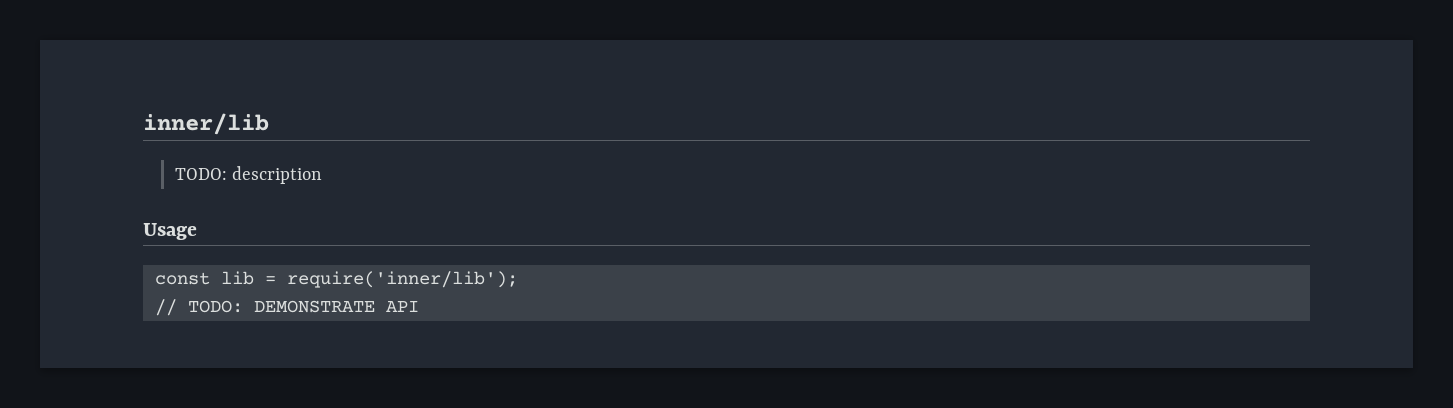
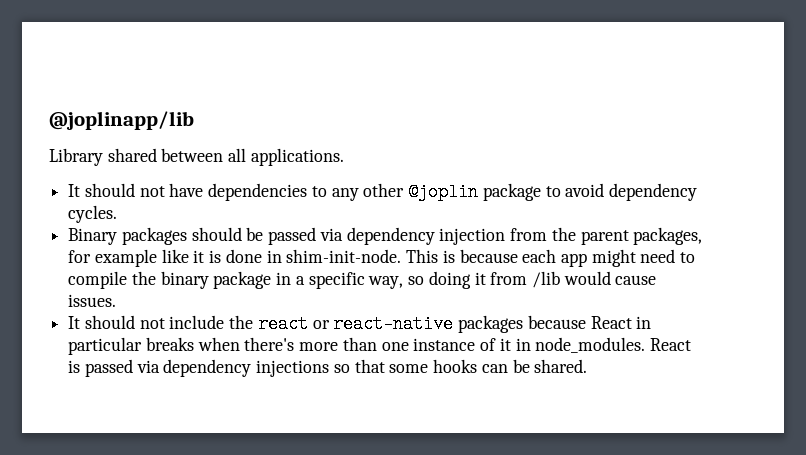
- inner/lib
- TODO: description
- Usage
- const lib = require('inner/lib');
- // TODO: DEMONSTRATE API
+ @joplinapp/lib
+ Library shared between all applications.
+ It should not have dependencies to any other @joplin package to avoid dependency cycles.
+ Binary packages should be passed via dependency injection from the parent packages, for example like it is done in shim-init-node. This is because each app might need to compile the binary package in a specific way, so doing it from /lib would cause issues.
+ It should not include the react or react-native packages because React in particular breaks when there's more than one instance of it in node_modules. React is passed via dependency injections so that some hooks can be shared.

